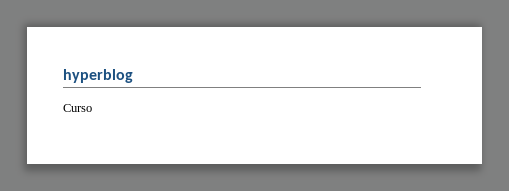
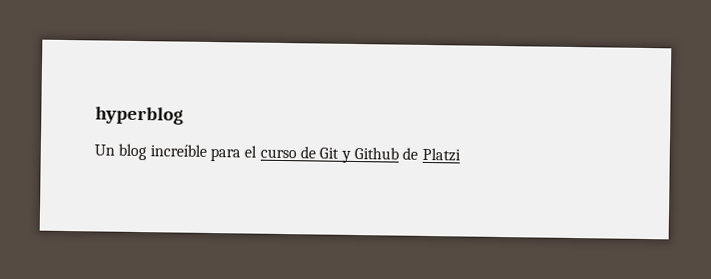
- Curso
+ Un blog increíble para el curso de Git y Github de Platzi

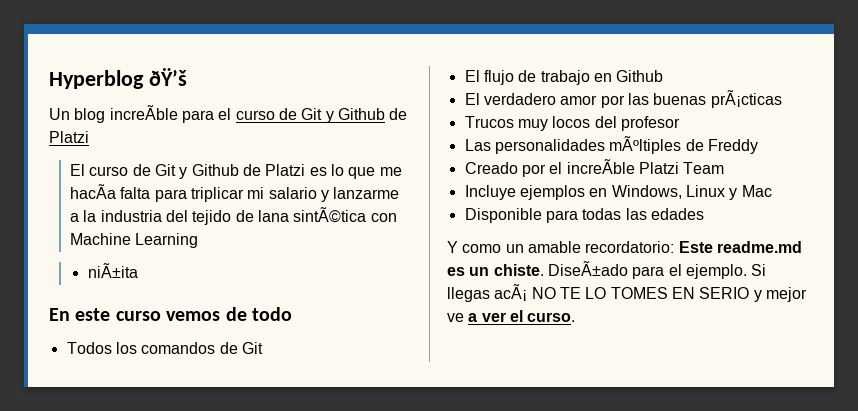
- hyperblog
+ Hyperblog ðŸ’š
- Un blog increíble para el curso de Git y Github de Platzi
+ Un blog increÃble para el curso de Git y Github de Platzi
+ El curso de Git y Github de Platzi es lo que me hacÃa falta para triplicar mi salario y lanzarme a la industria del tejido de lana sintÃ©tica con Machine Learning
+ niÃ±ita
+ En este curso vemos de todo
+ Todos los comandos de Git
+ El flujo de trabajo en Github
+ El verdadero amor por las buenas prÃ¡cticas
+ Trucos muy locos del profesor
+ Las personalidades mÃºltiples de Freddy
+ Creado por el increÃble Platzi Team
+ Incluye ejemplos en Windows, Linux y Mac
+ Disponible para todas las edades
+ Y como un amable recordatorio: Este readme.md es un chiste. DiseÃ±ado para el ejemplo. Si llegas acÃ¡ NO TE LO TOMES EN SERIO y mejor ve a ver el curso.

